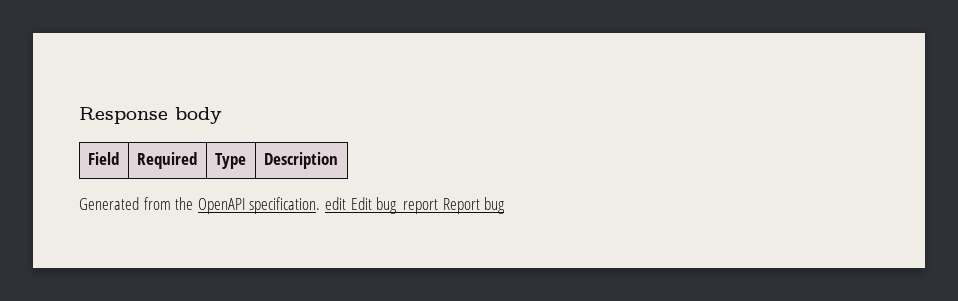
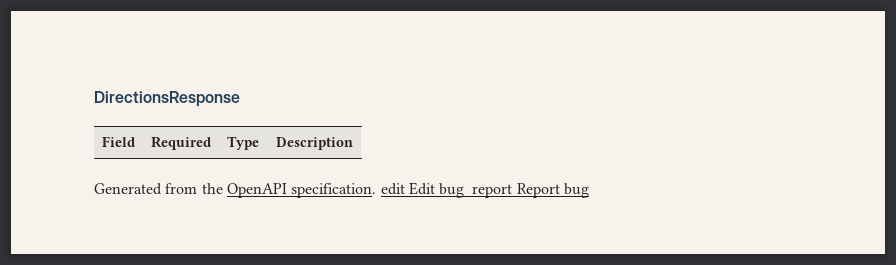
- Response body
+ DirectionsResponse

